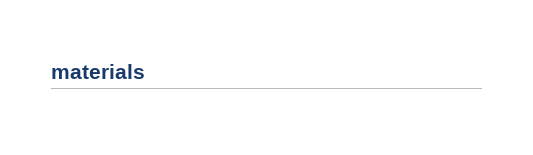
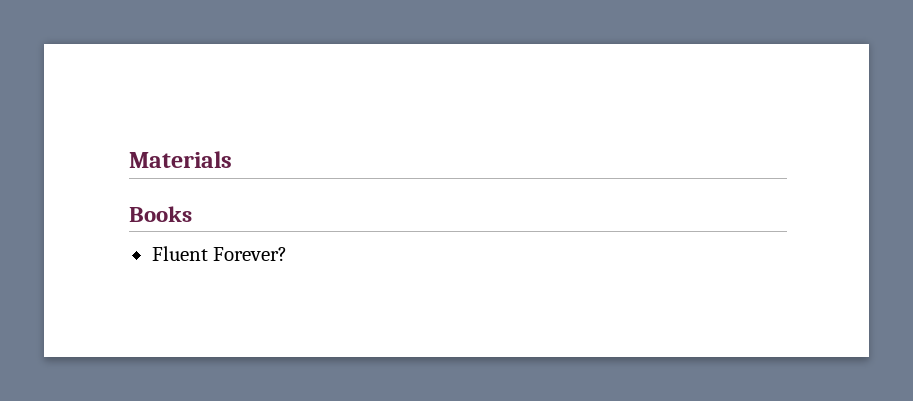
- materials
+ Materials
+ Books
+ Fluent Forever?

